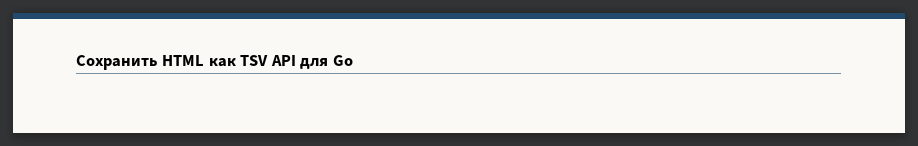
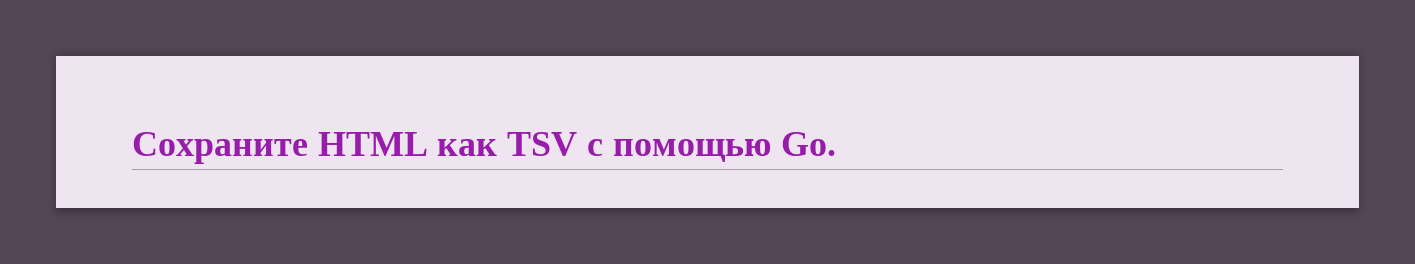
- Сохранить HTML как TSV API для Go
+ Сохраните HTML как TSV с помощью Go.

